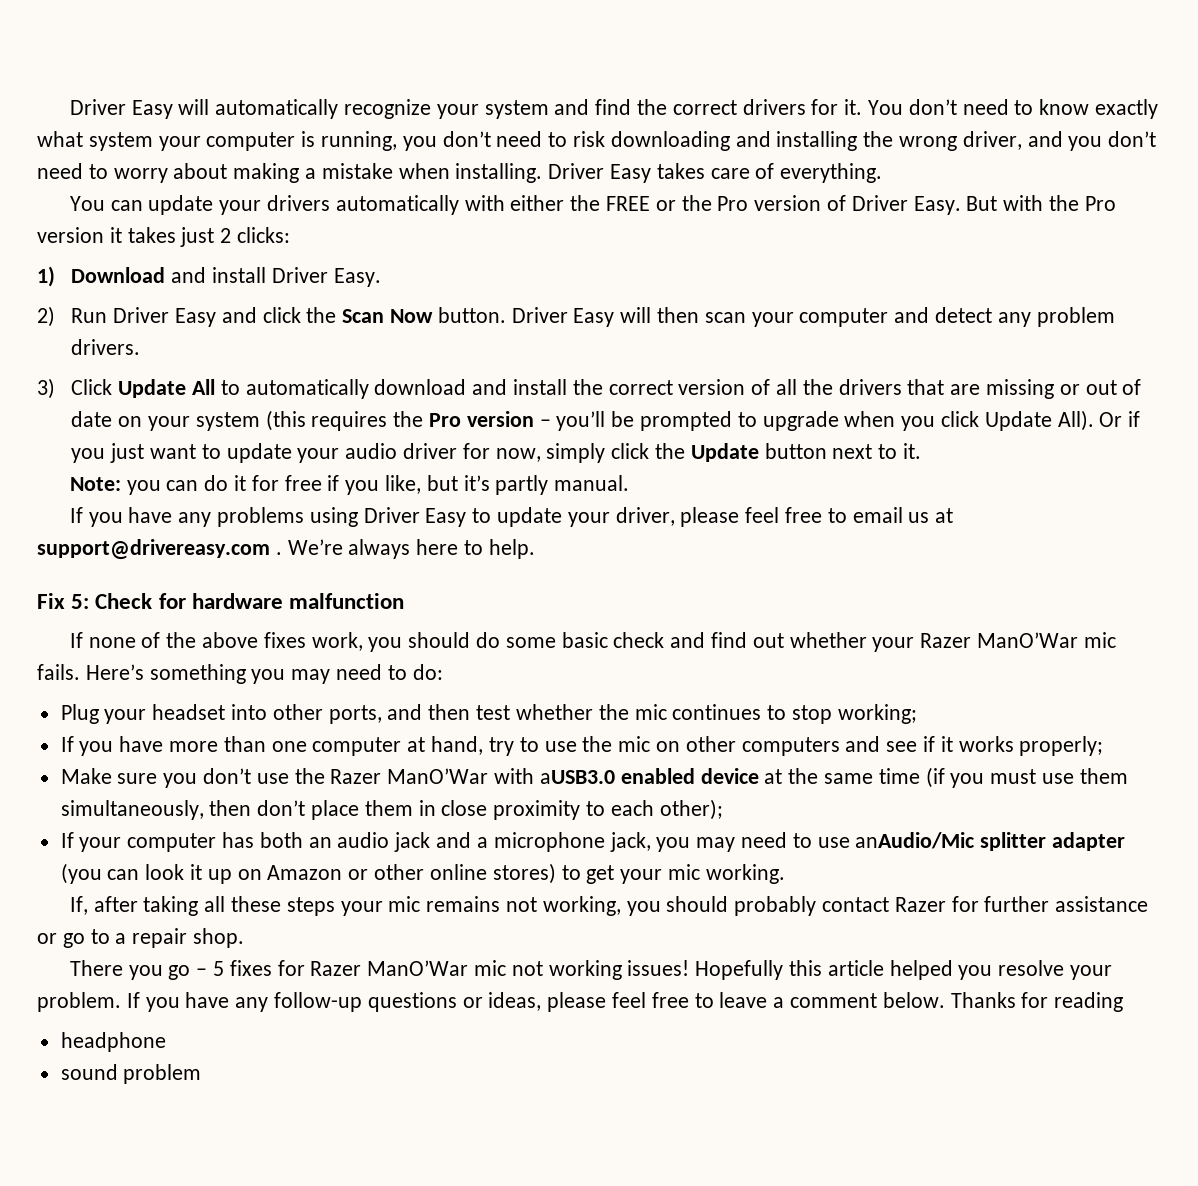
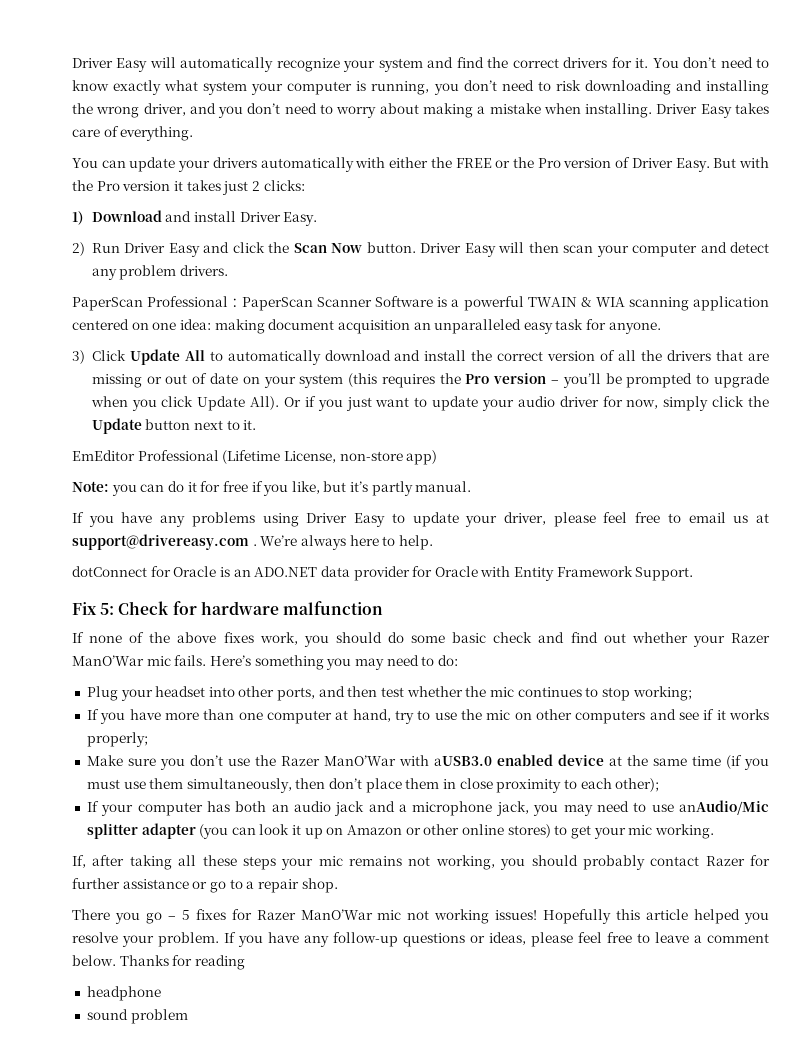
+ PaperScan Professional：PaperScan Scanner Software is a powerful TWAIN & WIA scanning application centered on one idea: making document acquisition an unparalleled easy task for anyone.
+ EmEditor Professional (Lifetime License, non-store app)
+ dotConnect for Oracle is an ADO.NET data provider for Oracle with Entity Framework Support.

